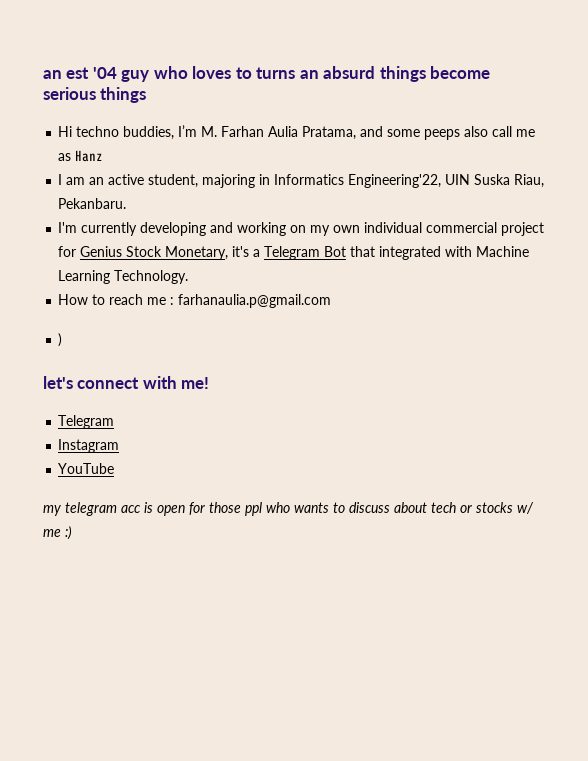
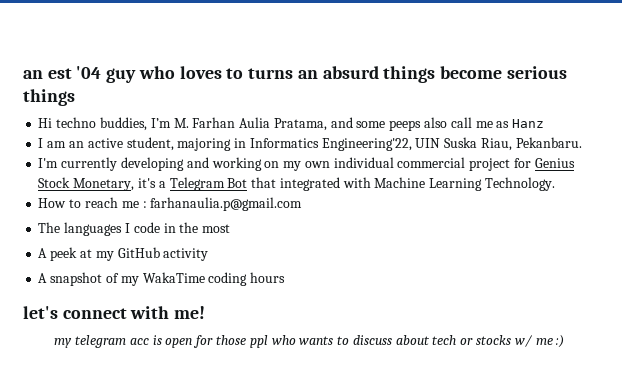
- )
+ The languages I code in the most
+ A peek at my GitHub activity
+ A snapshot of my WakaTime coding hours
  let's connect with me!
- Telegram
- Instagram
- YouTube

